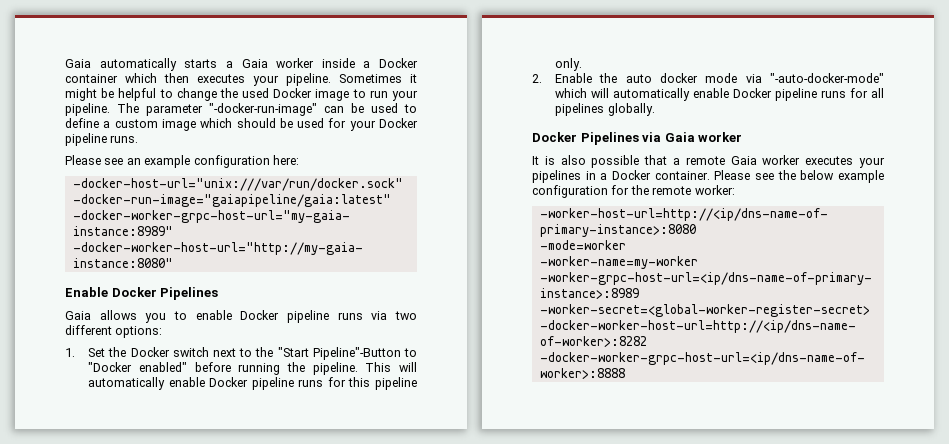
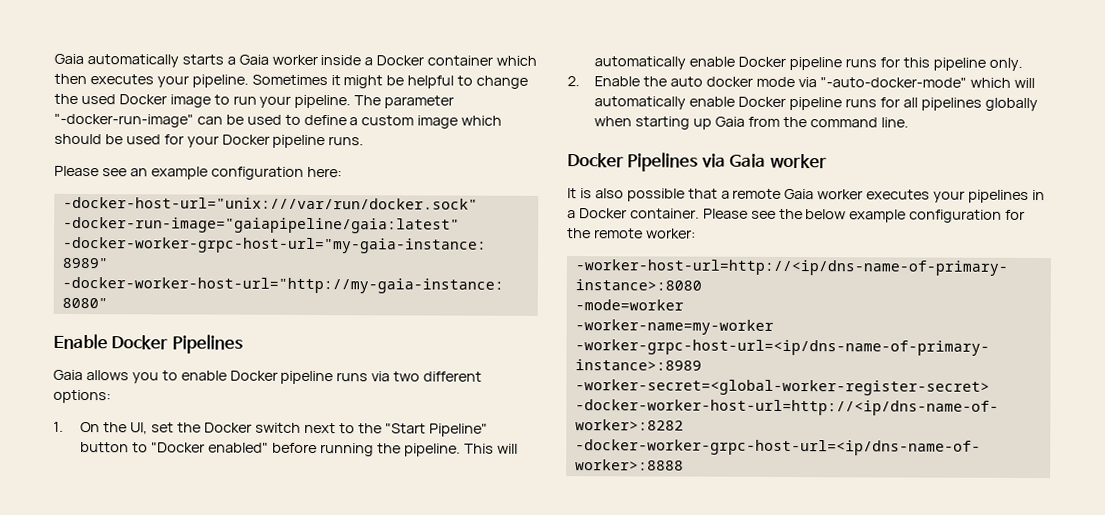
- 1. Set the Docker switch next to the "Start Pipeline"-Button to "Docker enabled" before running the pipeline.
+ 1. On the UI, set the Docker switch next to the "Start Pipeline" button to "Docker enabled" before running the pipeline.
- 2. Enable the auto docker mode via "-auto-docker-mode" which will automatically enable Docker pipeline runs for all pipelines globally.
+ 2. Enable the auto docker mode via "-auto-docker-mode" which will automatically enable Docker pipeline runs for all pipelines globally when starting up Gaia from the command line.

